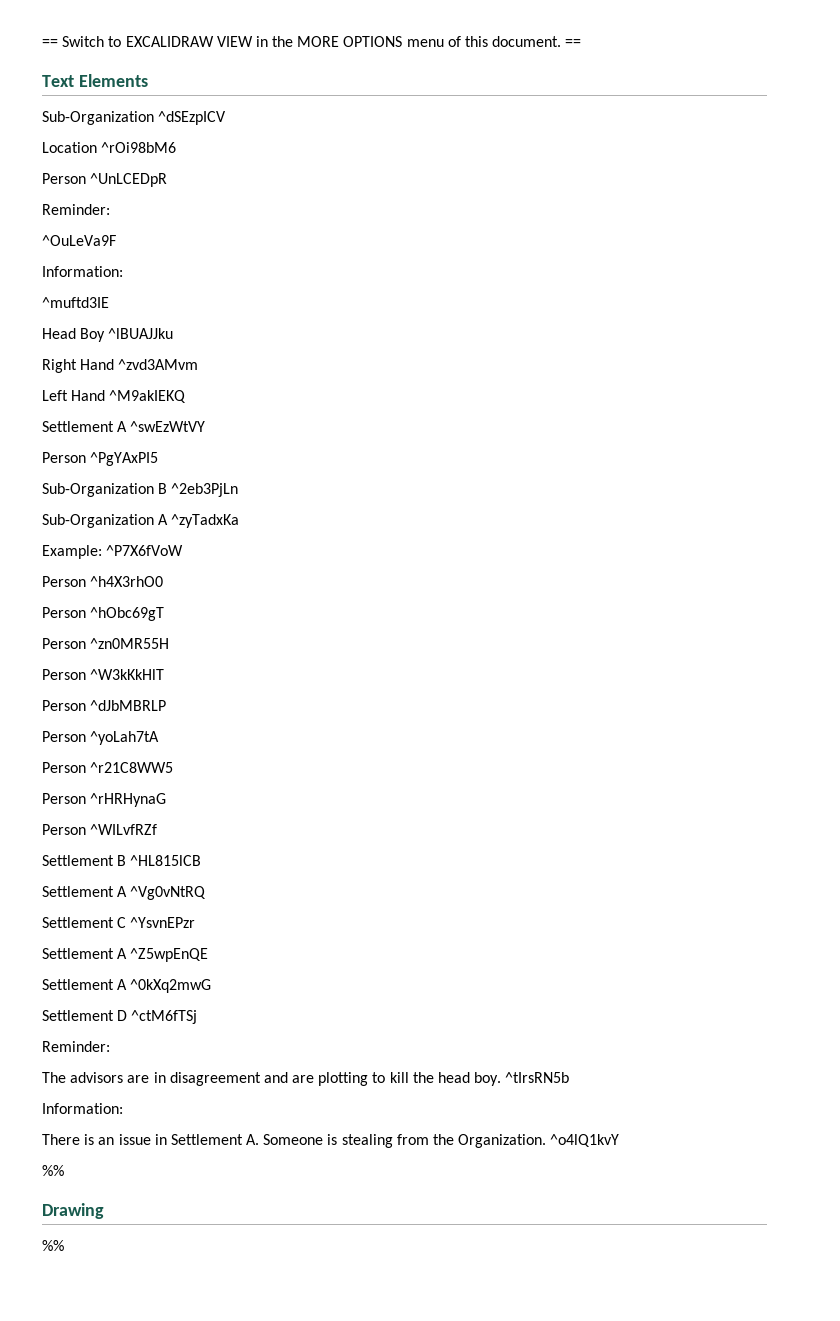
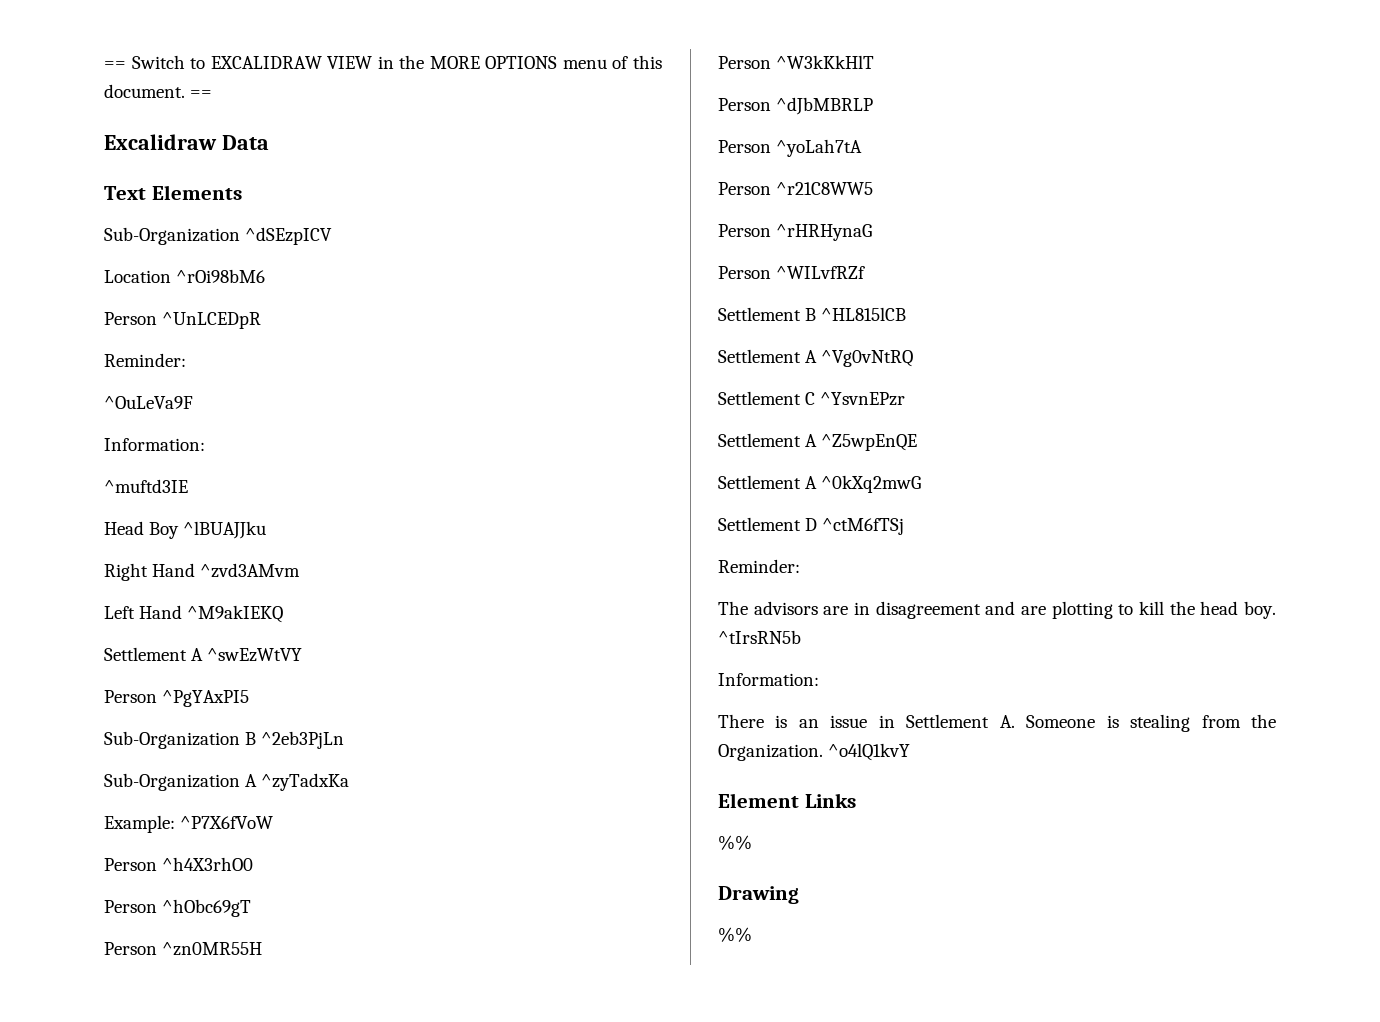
+ Excalidraw Data
+ Element Links

